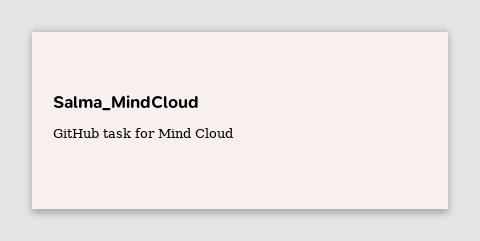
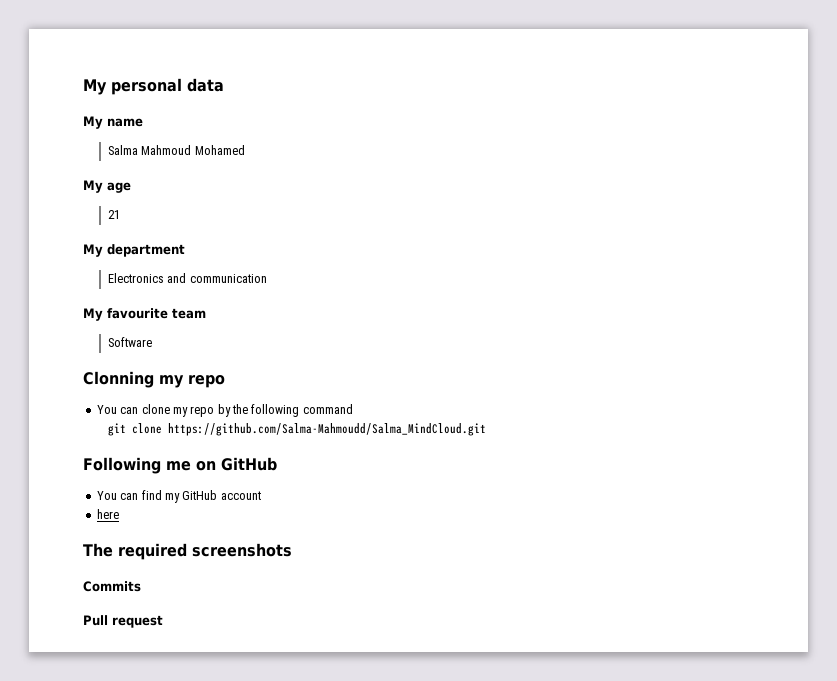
- Salma_MindCloud
- GitHub task for Mind Cloud
+ My personal data
+ My name
+ Salma Mahmoud Mohamed
+ My age
+ 21
+ My department
+ Electronics and communication
+ My favourite team
+ Software
+ Clonning my repo
+ You can clone my repo by the following command
+ git clone https://github.com/Salma-Mahmoudd/Salma_MindCloud.git
+ Following me on GitHub
+ You can find my GitHub account
+ here
+ The required screenshots
+ Commits
+ Pull request

